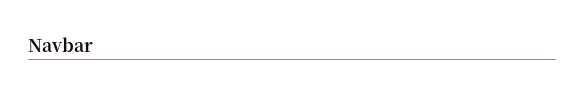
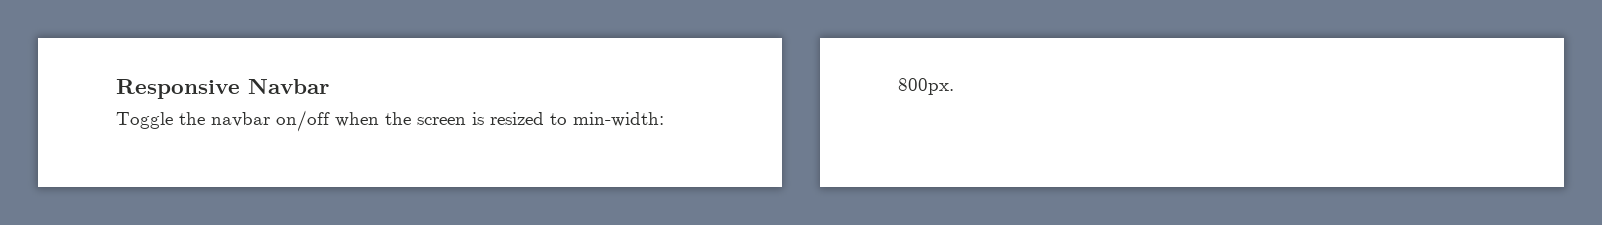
- Navbar
+ Responsive Navbar
+ Toggle the navbar on/off when the screen is resized to min-width: 800px.

